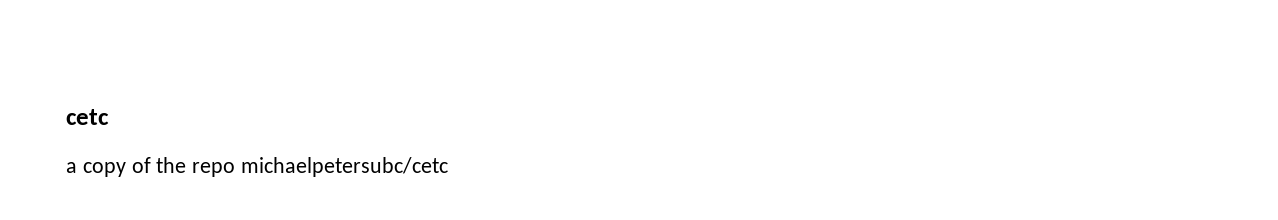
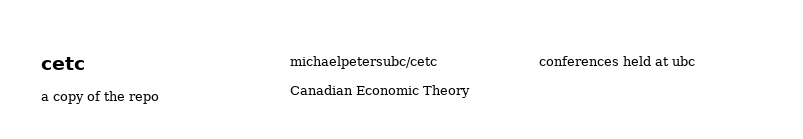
+ Canadian Economic Theory conferences held at ubc

